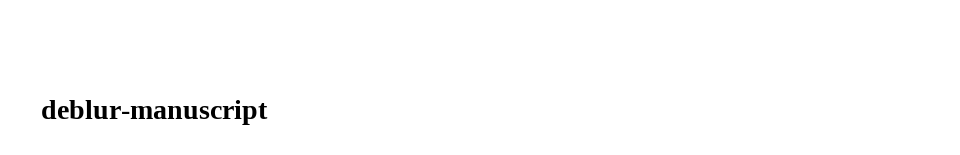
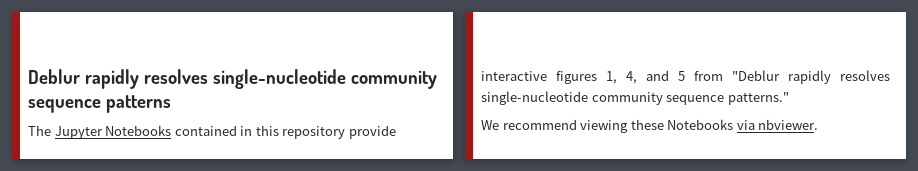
- deblur-manuscript
+ Deblur rapidly resolves single-nucleotide community sequence patterns
+ The Jupyter Notebooks contained in this repository provide interactive figures 1, 4, and 5 from "Deblur rapidly resolves single-nucleotide community sequence patterns."
+ We recommend viewing these Notebooks via nbviewer.

